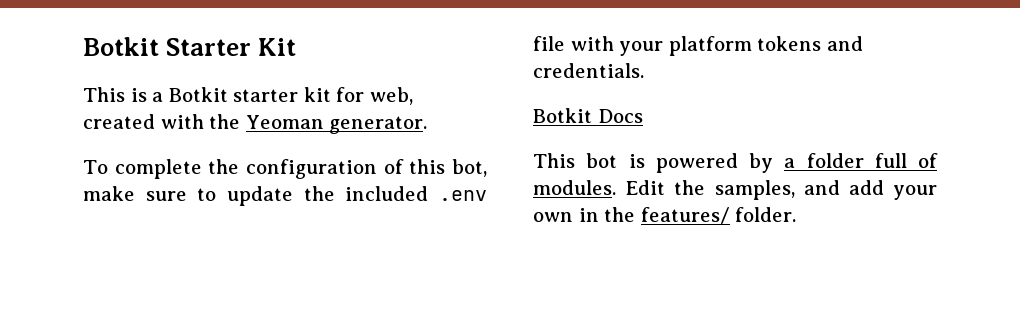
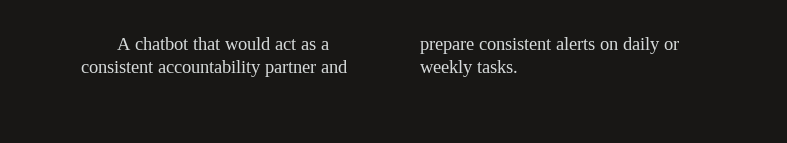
- Botkit Starter Kit
- This is a Botkit starter kit for web, created with the Yeoman generator.
- To complete the configuration of this bot, make sure to update the included .env file with your platform tokens and credentials.
- Botkit Docs
- This bot is powered by a folder full of modules. Edit the samples, and add your own in the features/ folder.
+ A chatbot that would act as a consistent accountability partner and prepare consistent alerts on daily or weekly tasks.

